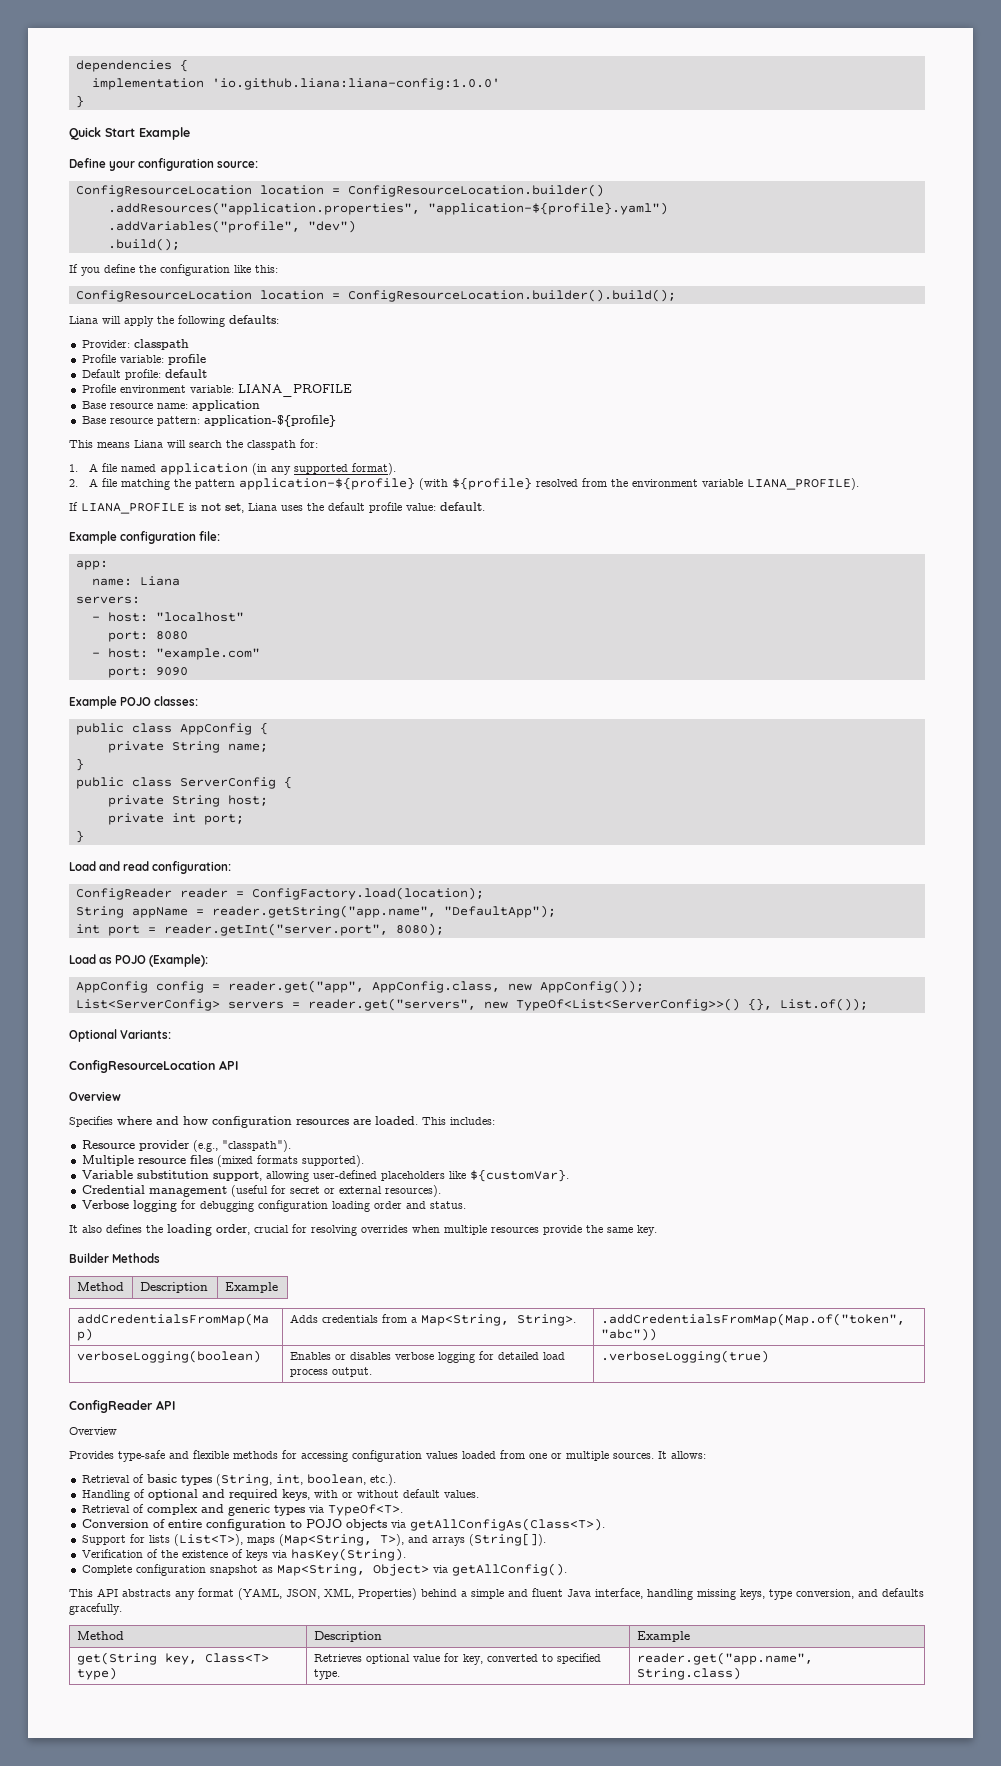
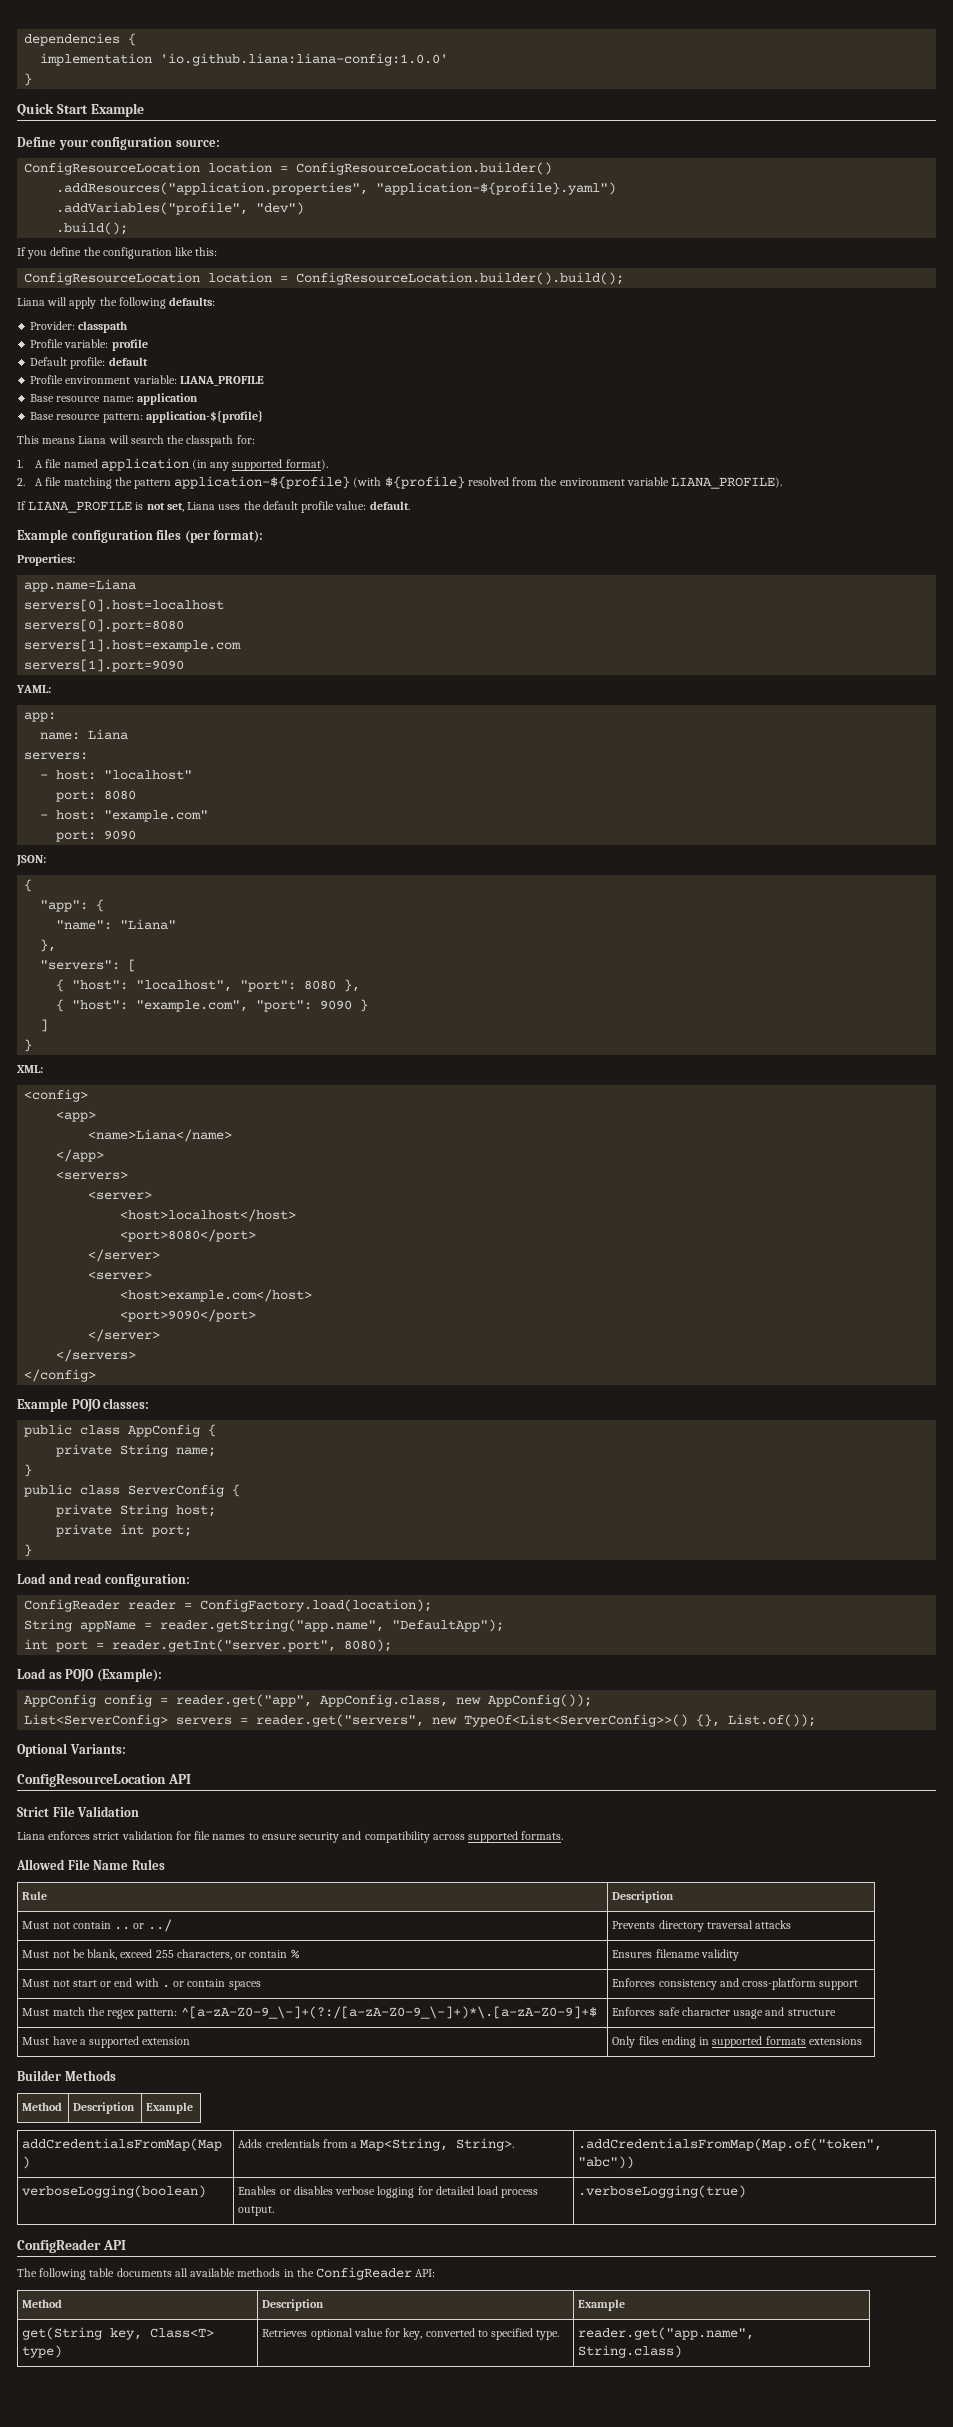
- Example configuration file:
+ Example configuration files (per format):
+ Properties:
+ app.name=Liana
+ servers[0].host=localhost
+ servers[0].port=8080
+ servers[1].host=example.com
+ servers[1].port=9090
+ YAML:
+ JSON:
+ {
+ "app": {
+ "name": "Liana"
+ },
+ "servers": [
+ { "host": "localhost", "port": 8080 },
+ { "host": "example.com", "port": 9090 }
+ ]
+ }
+ XML:
+ <config>
+ <app>
+ <name>Liana</name>
+ </app>
+ <servers>
+ <server>
+ <host>localhost</host>
+ <port>8080</port>
+ </server>
+ <server>
+ <host>example.com</host>
+ <port>9090</port>
+ </server>
+ </servers>
+ </config>
  ConfigResourceLocation API
- Overview
- Specifies where and how configuration resources are loaded. This includes:
- Resource provider (e.g., "classpath").
- Multiple resource files (mixed formats supported).
- Variable substitution support, allowing user-defined placeholders like ${customVar}.
- Credential management (useful for secret or external resources).
- Verbose logging for debugging configuration loading order and status.
- It also defines the loading order, crucial for resolving overrides when multiple resources provide the same key.
+ Strict File Validation
+ Liana enforces strict validation for file names to ensure security and compatibility across supported formats.
+ Allowed File Name Rules
+ Rule | Description
+ Must not contain .. or ../ | Prevents directory traversal attacks
+ Must not be blank, exceed 255 characters, or contain % | Ensures filename validity
+ Must not start or end with . or contain spaces | Enforces consistency and cross-platform support
+ Must match the regex pattern: ^[a-zA-Z0-9_\-]+(?:/[a-zA-Z0-9_\-]+)*\.[a-zA-Z0-9]+$ | Enforces safe character usage and structure
+ Must have a supported extension | Only files ending in supported formats extensions
  ConfigReader API
- Overview
- Provides type-safe and flexible methods for accessing configuration values loaded from one or multiple sources. It allows:
- Retrieval of basic types (String, int, boolean, etc.).
- Handling of optional and required keys, with or without default values.
- Retrieval of complex and generic types via TypeOf<T>.
- Conversion of entire configuration to POJO objects via getAllConfigAs(Class<T>).
- Support for lists (List<T>), maps (Map<String, T>), and arrays (String[]).
- Verification of the existence of keys via hasKey(String).
- Complete configuration snapshot as Map<String, Object> via getAllConfig().
- This API abstracts any format (YAML, JSON, XML, Properties) behind a simple and fluent Java interface, handling missing keys, type conversion, and defaults gracefully.
+ The following table documents all available methods in the ConfigReader API:

